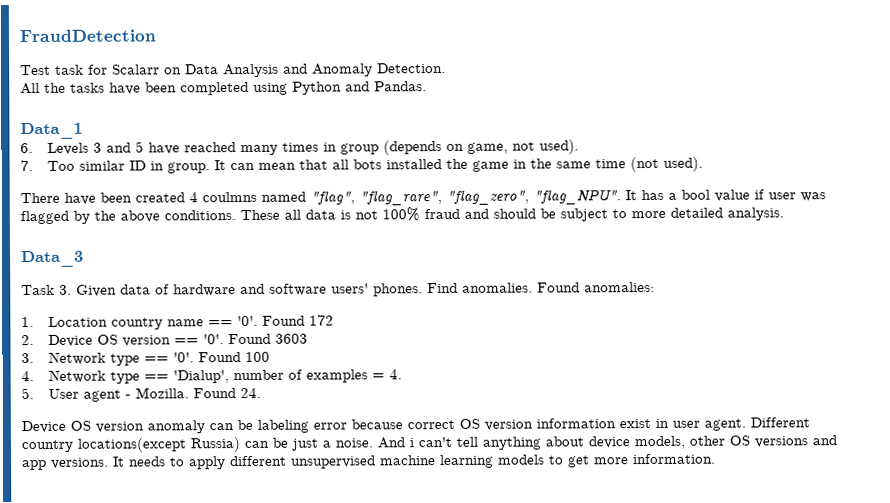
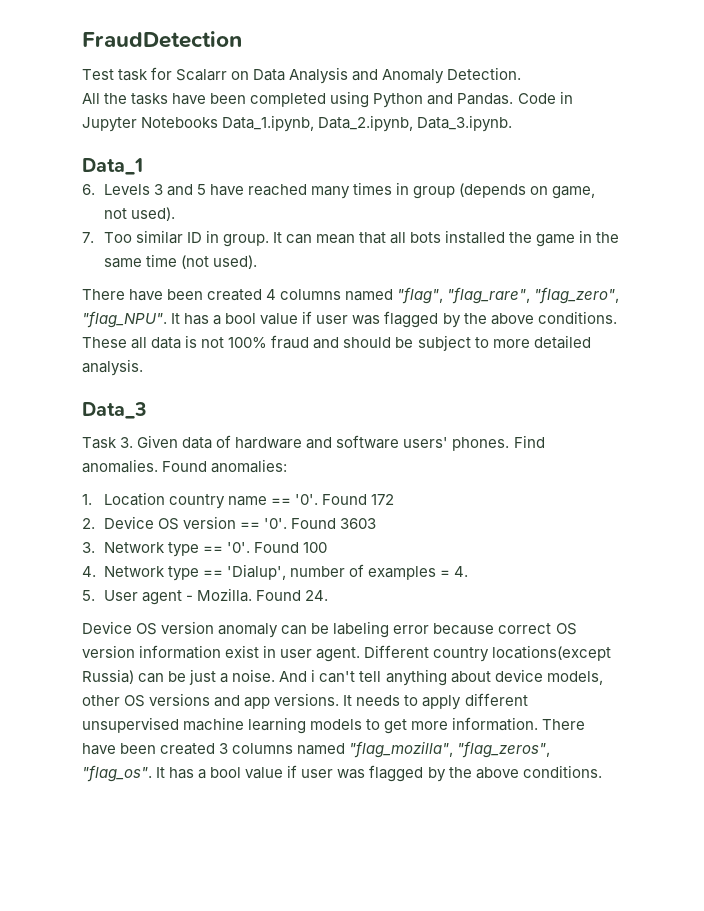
+ Code in Jupyter Notebooks Data_1.ipynb, Data_2.ipynb, Data_3.ipynb.
- There have been created 4 coulmns named "flag", "flag_rare", "flag_zero", "flag_NPU".
+ There have been created 4 columns named "flag", "flag_rare", "flag_zero", "flag_NPU".
+ There have been created 3 columns named "flag_mozilla", "flag_zeros", "flag_os". It has a bool value if user was flagged by the above conditions.

